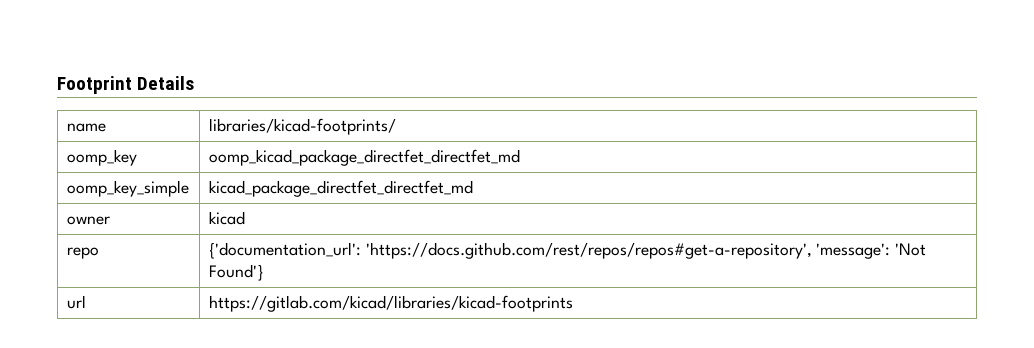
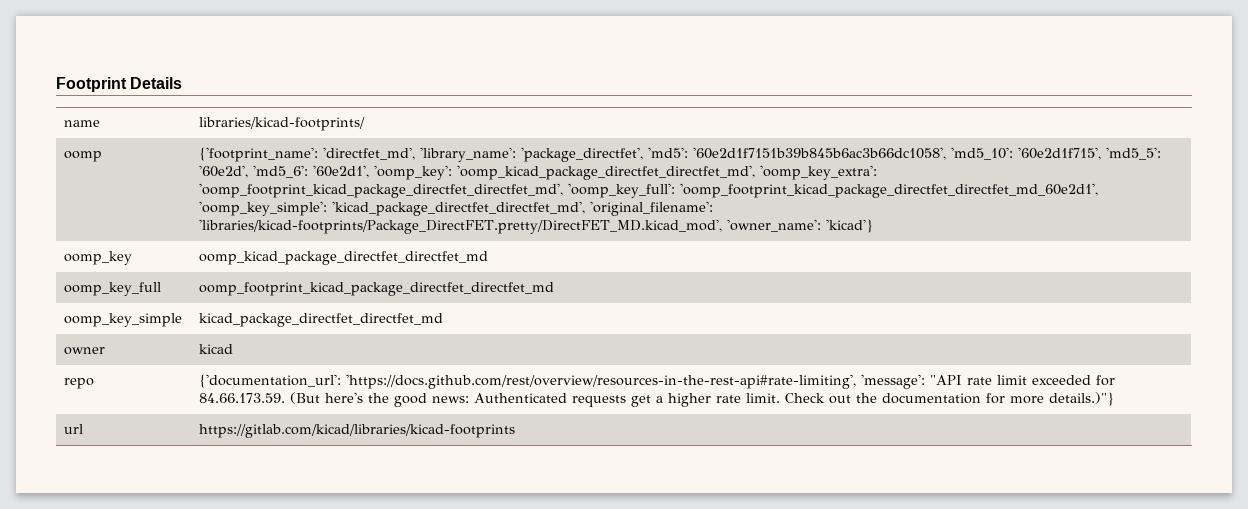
+ oomp | {'footprint_name': 'directfet_md', 'library_name': 'package_directfet', 'md5': '60e2d1f7151b39b845b6ac3b66dc1058', 'md5_10': '60e2d1f715', 'md5_5': '60e2d', 'md5_6': '60e2d1', 'oomp_key': 'oomp_kicad_package_directfet_directfet_md', 'oomp_key_extra': 'oomp_footprint_kicad_package_directfet_directfet_md', 'oomp_key_full': 'oomp_footprint_kicad_package_directfet_directfet_md_60e2d1', 'oomp_key_simple': 'kicad_package_directfet_directfet_md', 'original_filename': 'libraries/kicad-footprints/Package_DirectFET.pretty/DirectFET_MD.kicad_mod', 'owner_name': 'kicad'}
+ oomp_key_full | oomp_footprint_kicad_package_directfet_directfet_md
- repo | {'documentation_url': 'https://docs.github.com/rest/repos/repos#get-a-repository', 'message': 'Not Found'}
+ repo | {'documentation_url': 'https://docs.github.com/rest/overview/resources-in-the-rest-api#rate-limiting', 'message': "API rate limit exceeded for 84.66.173.59. (But here's the good news: Authenticated requests get a higher rate limit. Check out the documentation for more details.)"}

